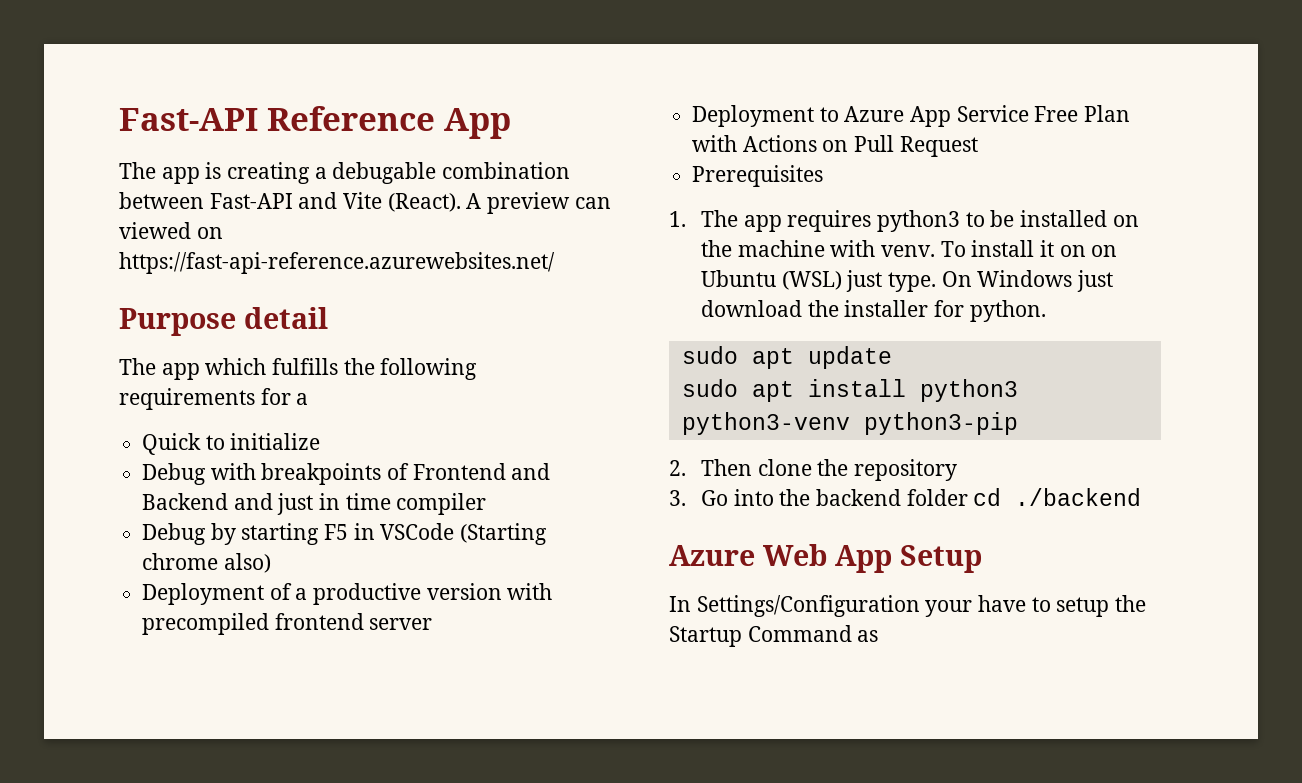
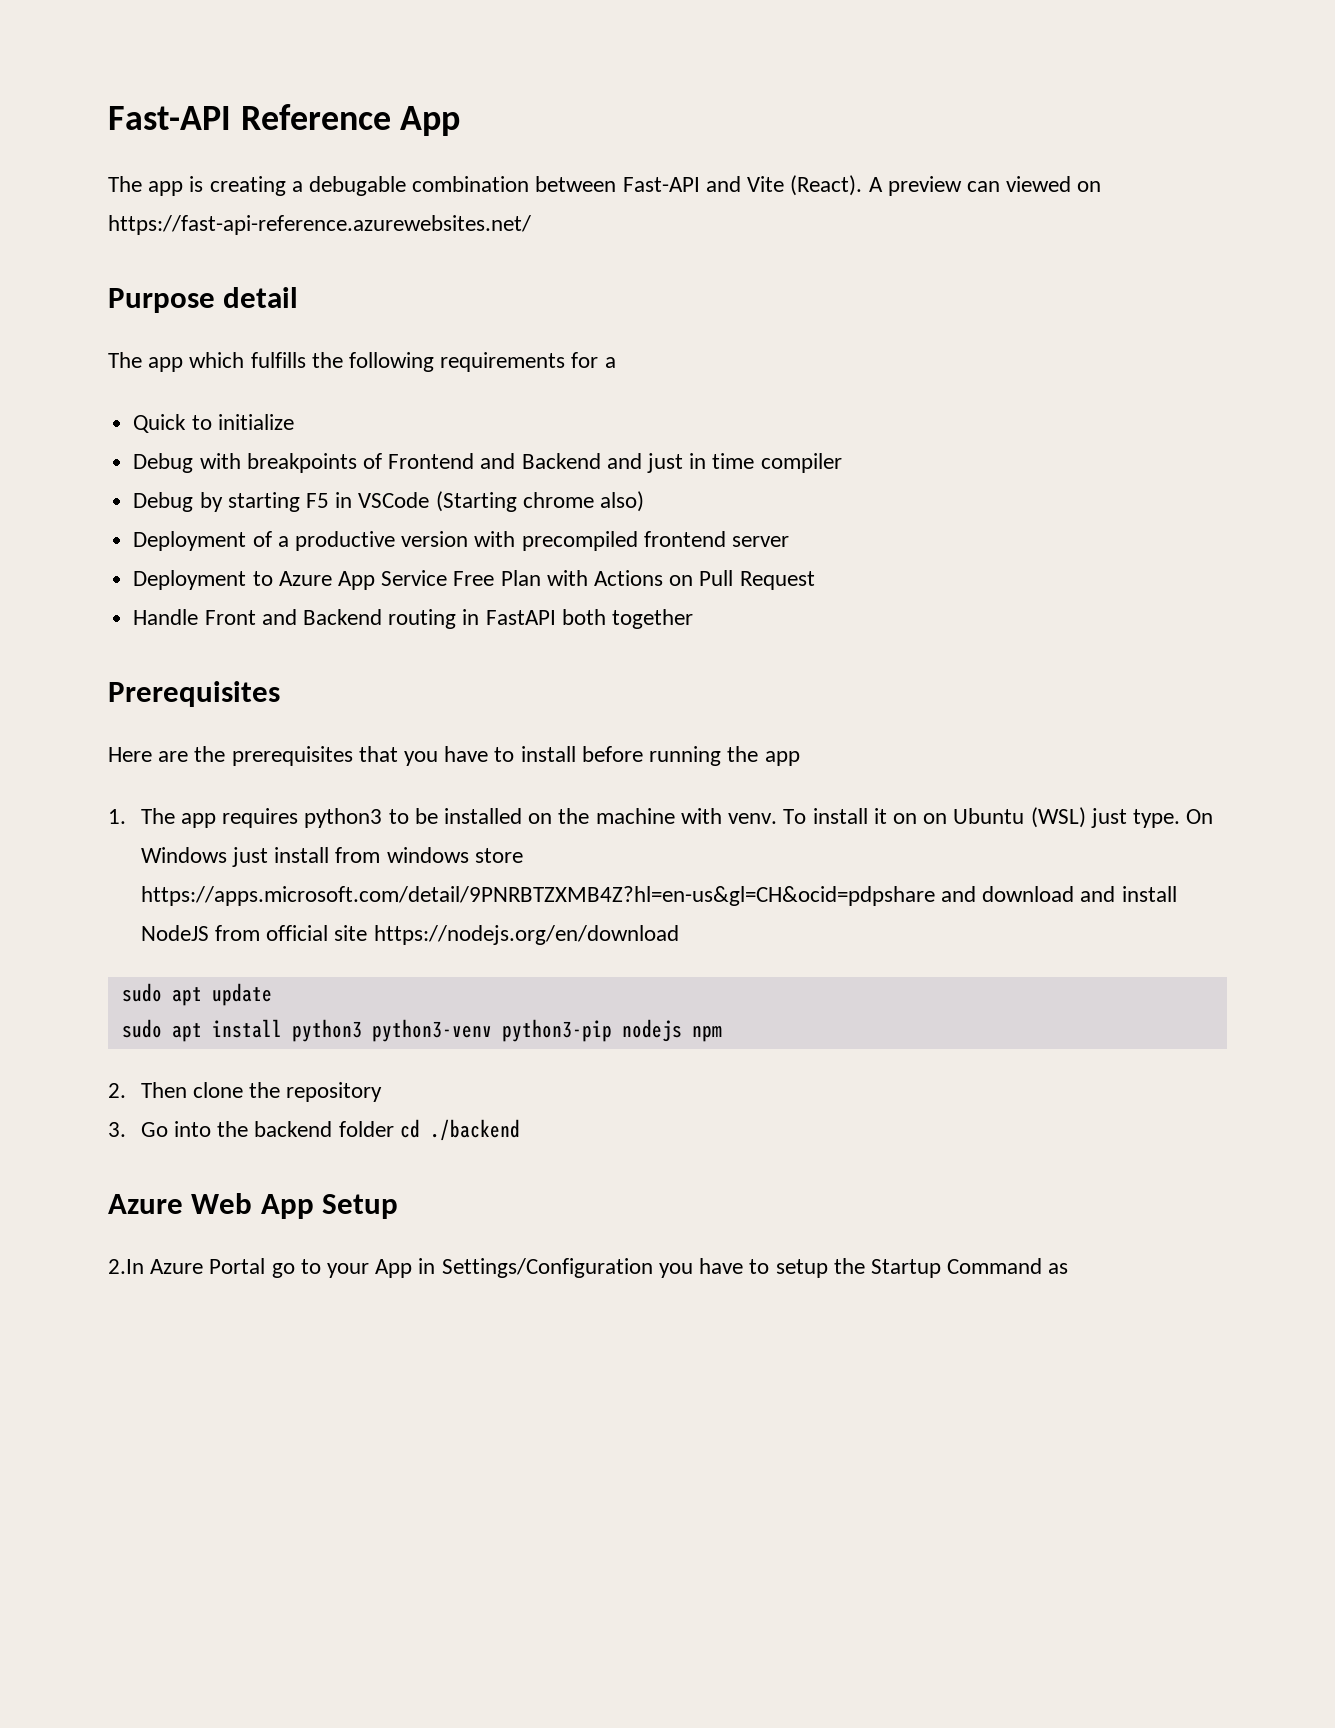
+ Handle Front and Backend routing in FastAPI both together
  Prerequisites
+ Here are the prerequisites that you have to install before running the app
- On Windows just download the installer for python.
+ On Windows just install from windows store https://apps.microsoft.com/detail/9PNRBTZXMB4Z?hl=en-us&gl=CH&ocid=pdpshare and download and install NodeJS from official site https://nodejs.org/en/download
- sudo apt install python3 python3-venv python3-pip
+ sudo apt install python3 python3-venv python3-pip nodejs npm
- In Settings/Configuration your have to setup the Startup Command as
+ 2.In Azure Portal go to your App in Settings/Configuration you have to setup the Startup Command as

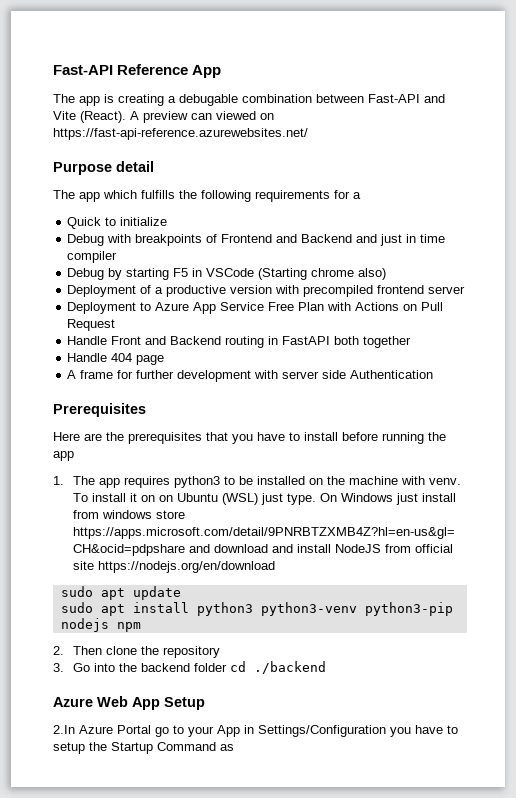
+ Handle 404 page
+ A frame for further development with server side Authentication

